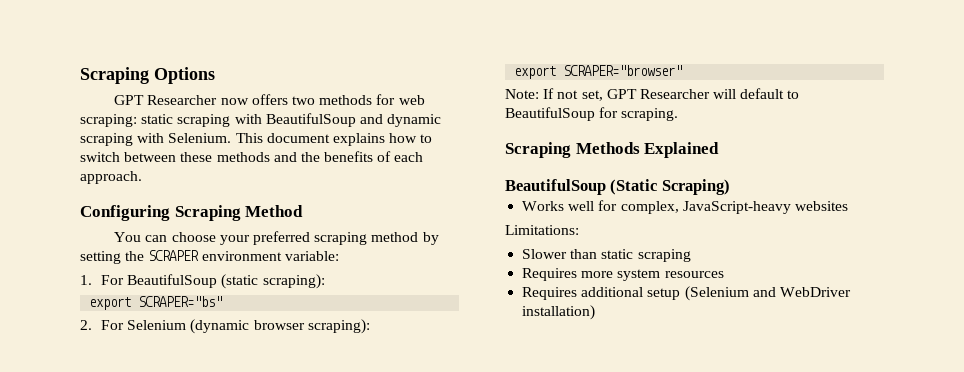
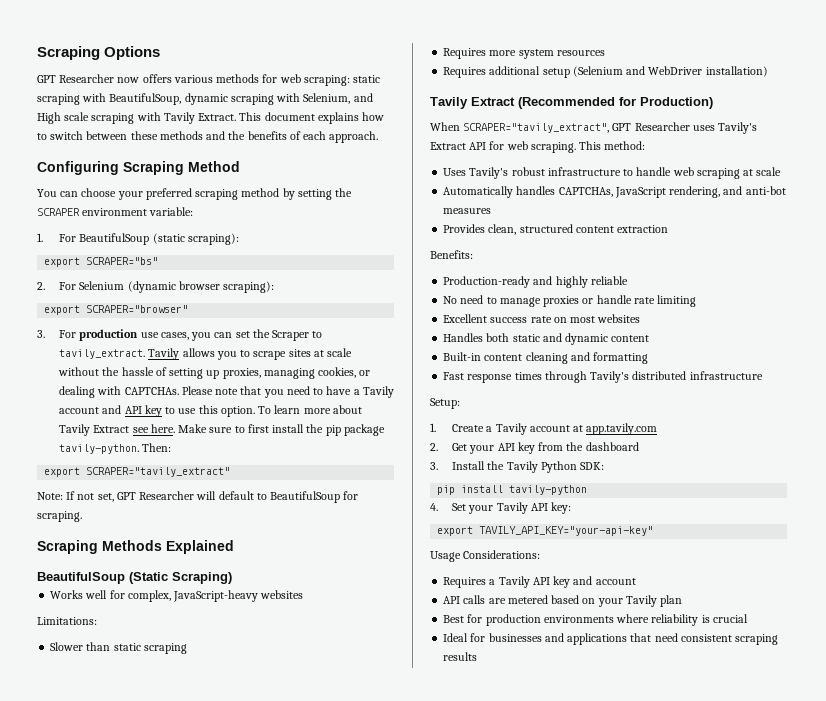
- GPT Researcher now offers two methods for web scraping: static scraping with BeautifulSoup and dynamic scraping with Selenium.
+ GPT Researcher now offers various methods for web scraping: static scraping with BeautifulSoup, dynamic scraping with Selenium, and High scale scraping with Tavily Extract.
+ 3. For production use cases, you can set the Scraper to tavily_extract. Tavily allows you to scrape sites at scale without the hassle of setting up proxies, managing cookies, or dealing with CAPTCHAs. Please note that you need to have a Tavily account and API key to use this option. To learn more about Tavily Extract see here. Make sure to first install the pip package tavily-python. Then:
+ export SCRAPER="tavily_extract"
+ Tavily Extract (Recommended for Production)
+ When SCRAPER="tavily_extract", GPT Researcher uses Tavily's Extract API for web scraping. This method:
+ Uses Tavily's robust infrastructure to handle web scraping at scale
+ Automatically handles CAPTCHAs, JavaScript rendering, and anti-bot measures
+ Provides clean, structured content extraction
+ Benefits:
+ Production-ready and highly reliable
+ No need to manage proxies or handle rate limiting
+ Excellent success rate on most websites
+ Handles both static and dynamic content
+ Built-in content cleaning and formatting
+ Fast response times through Tavily's distributed infrastructure
+ Setup:
+ 1. Create a Tavily account at app.tavily.com
+ 2. Get your API key from the dashboard
+ 3. Install the Tavily Python SDK:
+ pip install tavily-python
+ 4. Set your Tavily API key:
+ export TAVILY_API_KEY="your-api-key"
+ Usage Considerations:
+ Requires a Tavily API key and account
+ API calls are metered based on your Tavily plan
+ Best for production environments where reliability is crucial
+ Ideal for businesses and applications that need consistent scraping results

